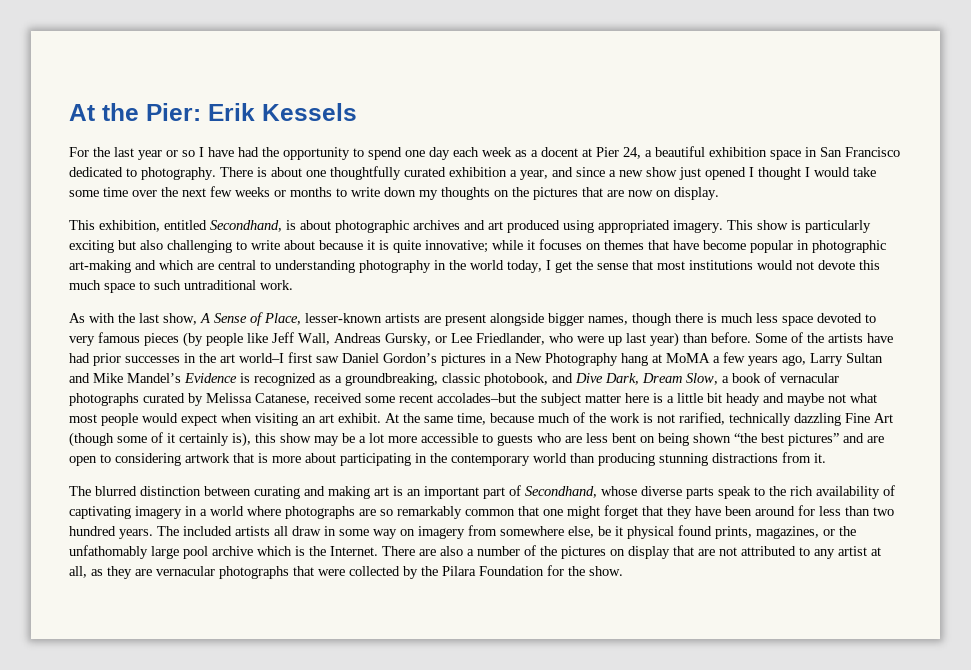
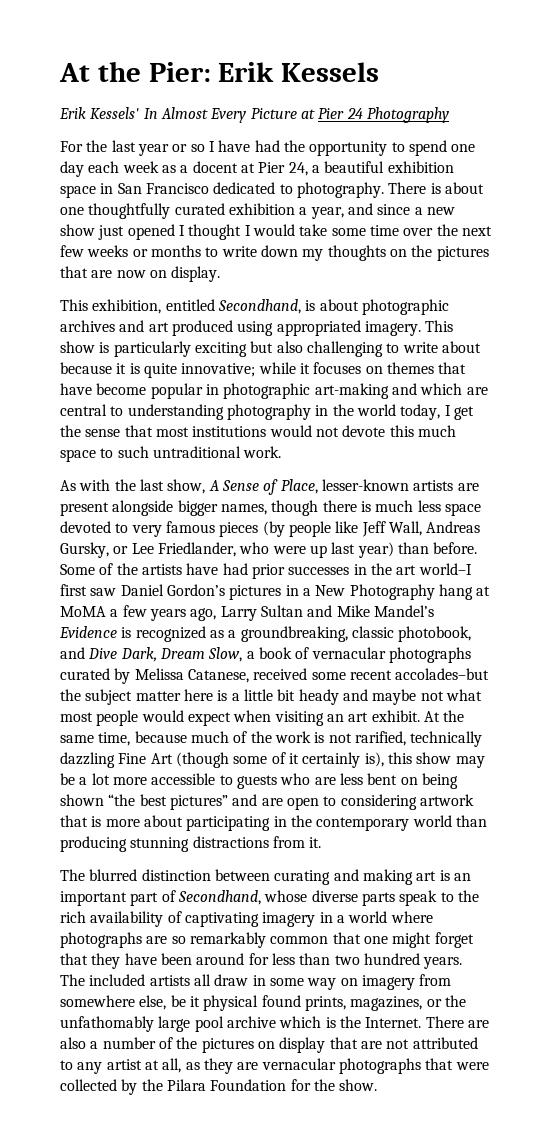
+ Erik Kessels' In Almost Every Picture at Pier 24 Photography

